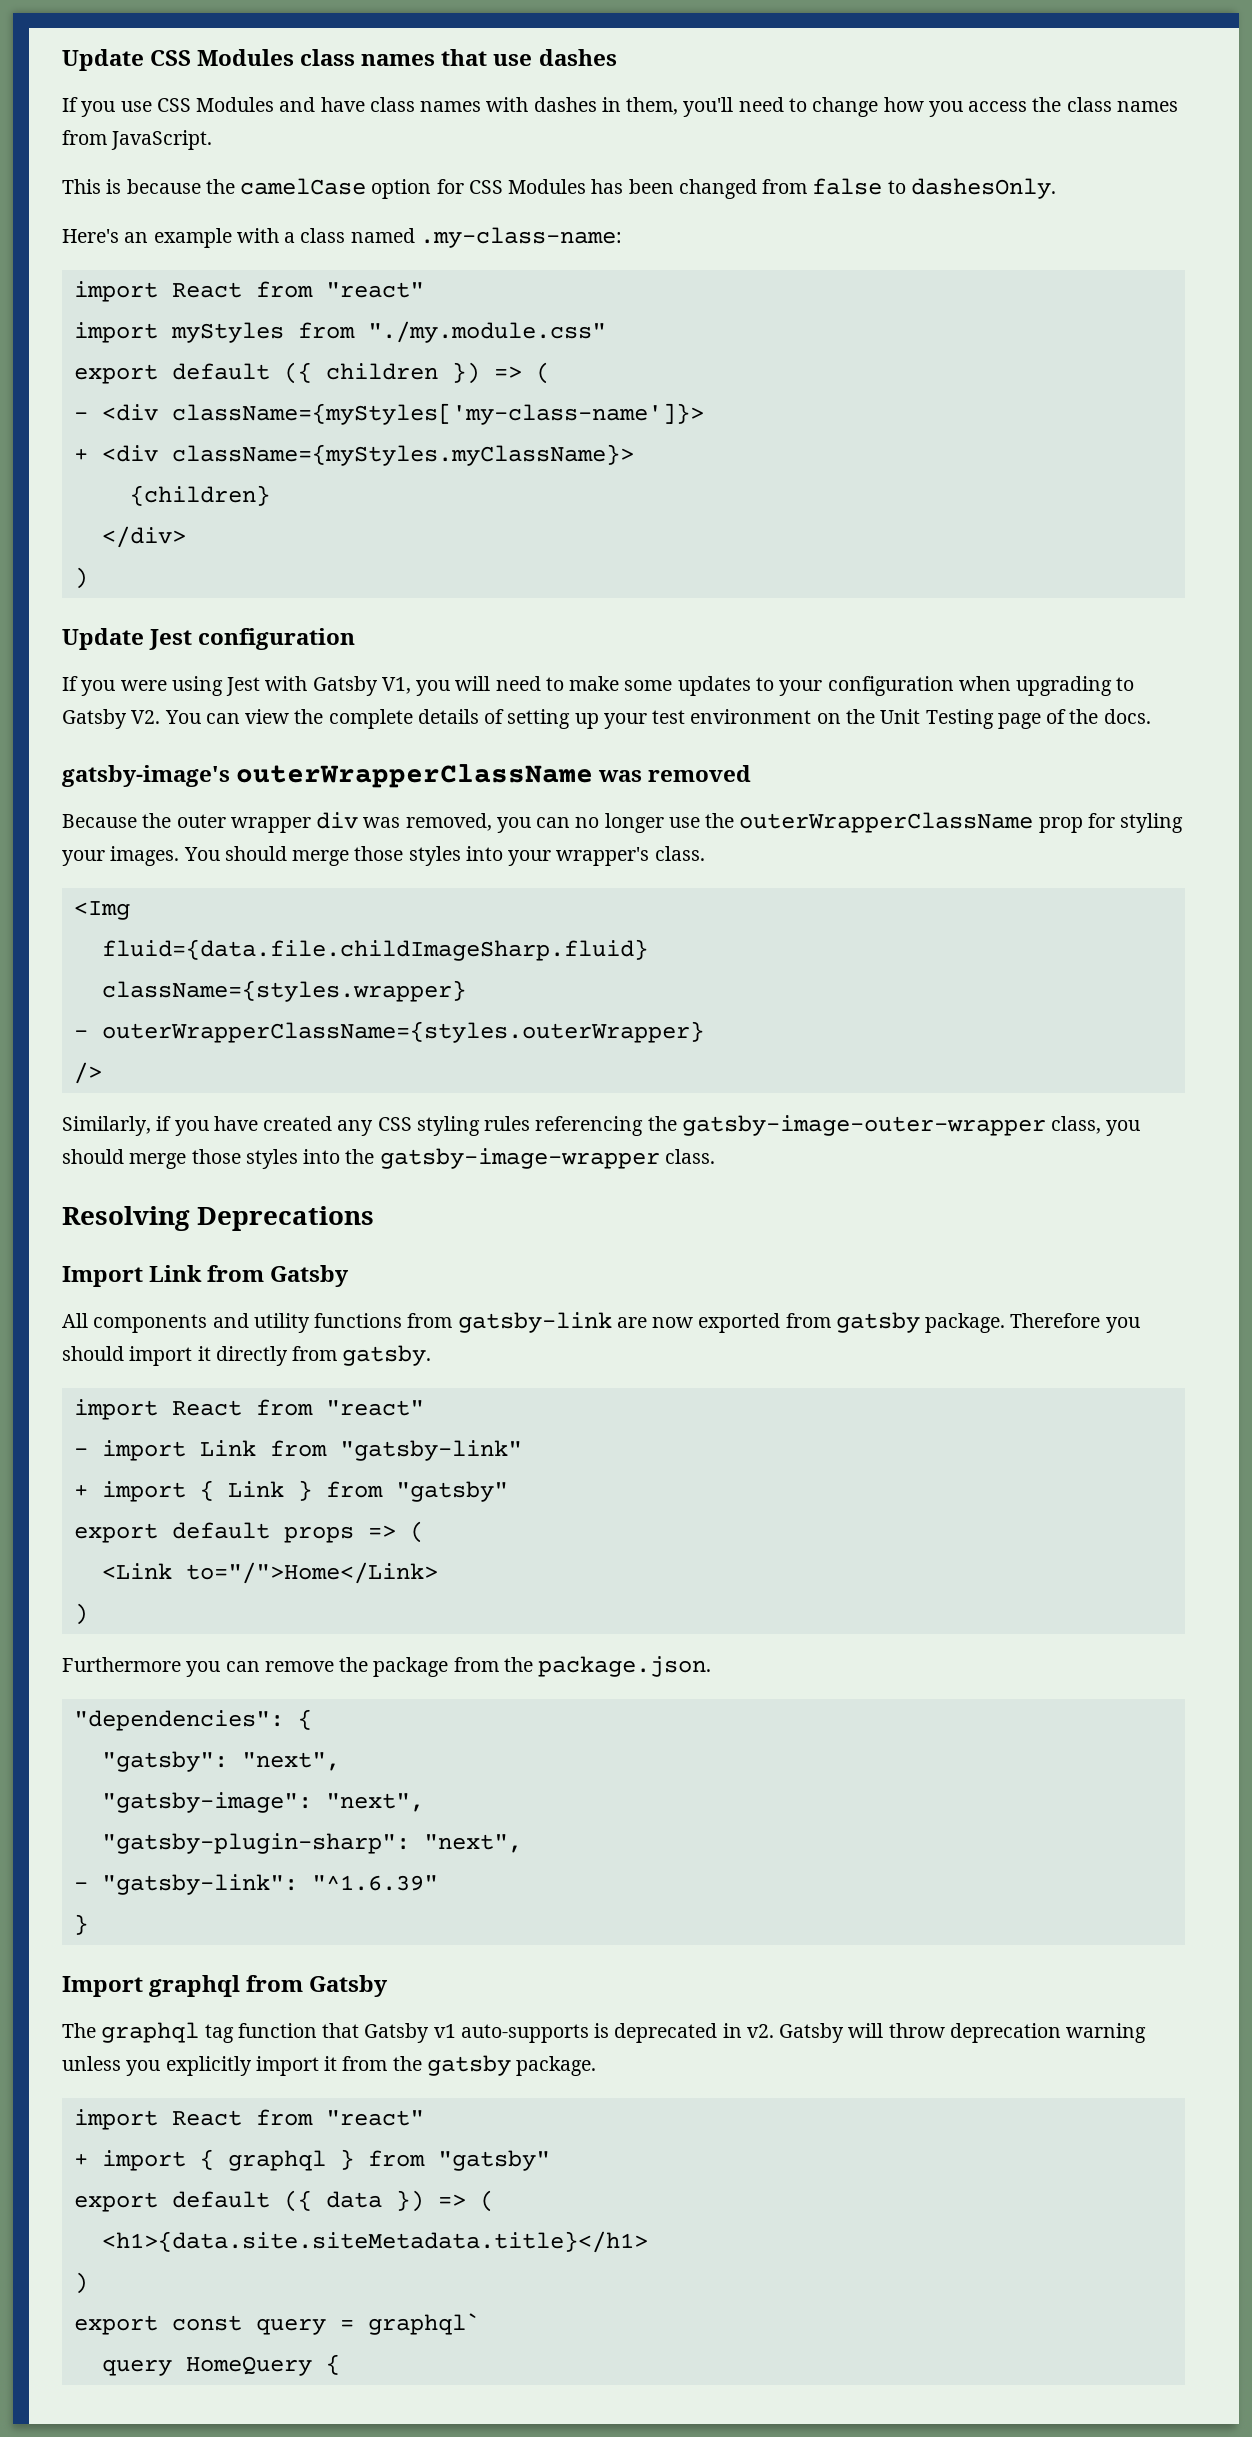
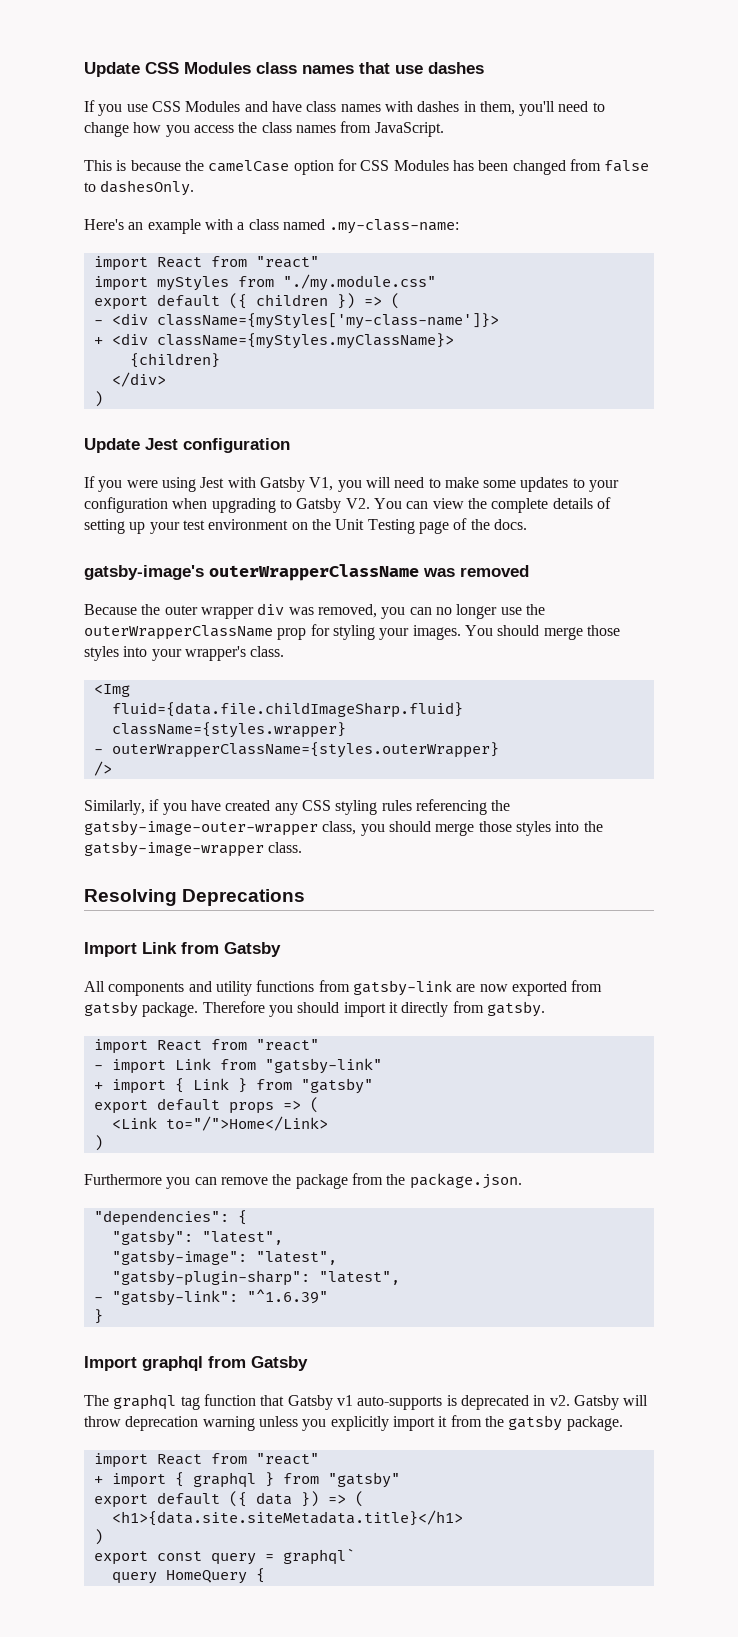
- "gatsby": "next",
+ "gatsby": "latest",
- "gatsby-image": "next",
+ "gatsby-image": "latest",
- "gatsby-plugin-sharp": "next",
+ "gatsby-plugin-sharp": "latest",

